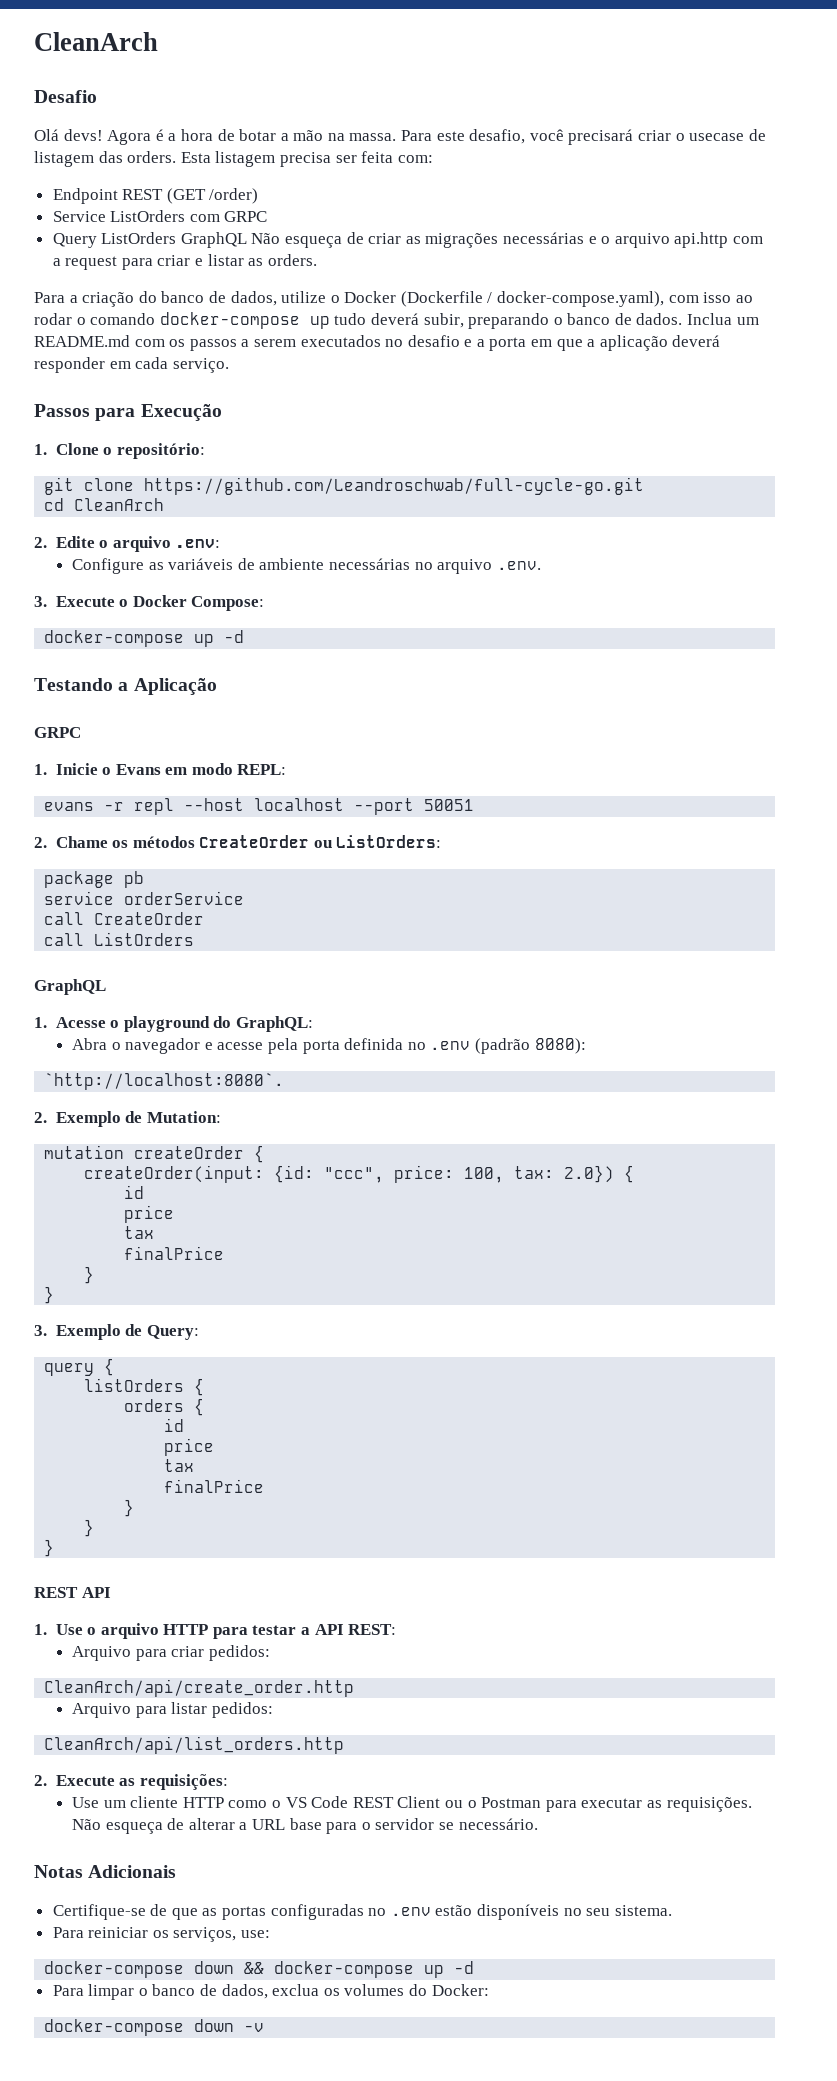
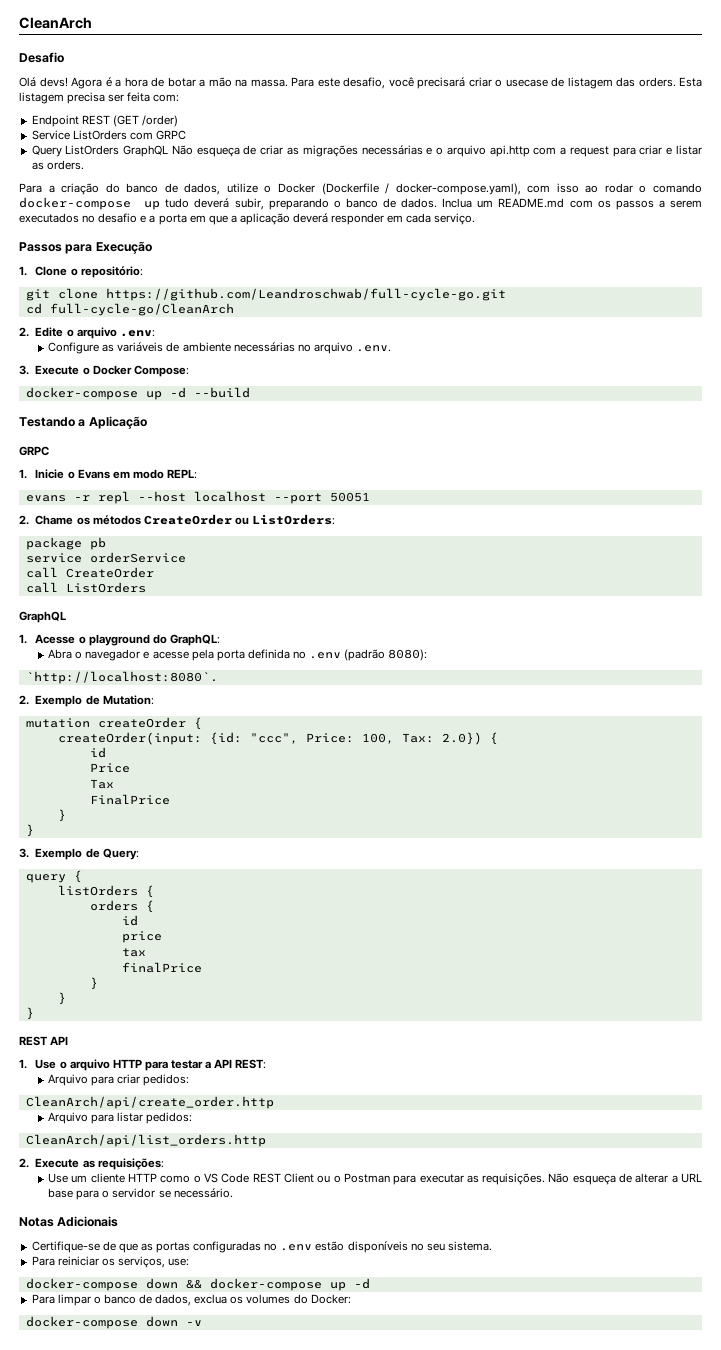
- cd CleanArch
+ cd full-cycle-go/CleanArch
  3. Execute o Docker Compose:
- docker-compose up -d
+ docker-compose up -d --build
- createOrder(input: {id: "ccc", price: 100, tax: 2.0}) {
+ createOrder(input: {id: "ccc", Price: 100, Tax: 2.0}) {
  id
- price
- tax
- finalPrice
+ Price
+ Tax
+ FinalPrice

